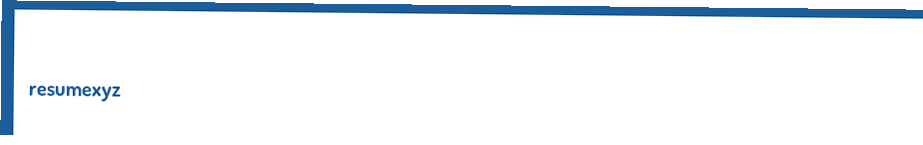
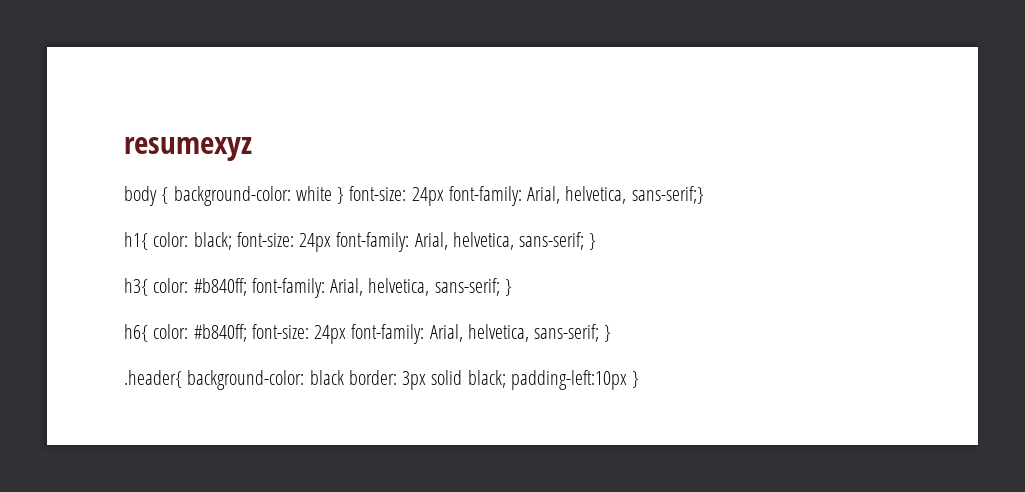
+ body { background-color: white } font-size: 24px font-family: Arial, helvetica, sans-serif;}
+ h1{ color: black; font-size: 24px font-family: Arial, helvetica, sans-serif; }
+ h3{ color: #b840ff; font-family: Arial, helvetica, sans-serif; }
+ h6{ color: #b840ff; font-size: 24px font-family: Arial, helvetica, sans-serif; }
+ .header{ background-color: black border: 3px solid black; padding-left:10px }

